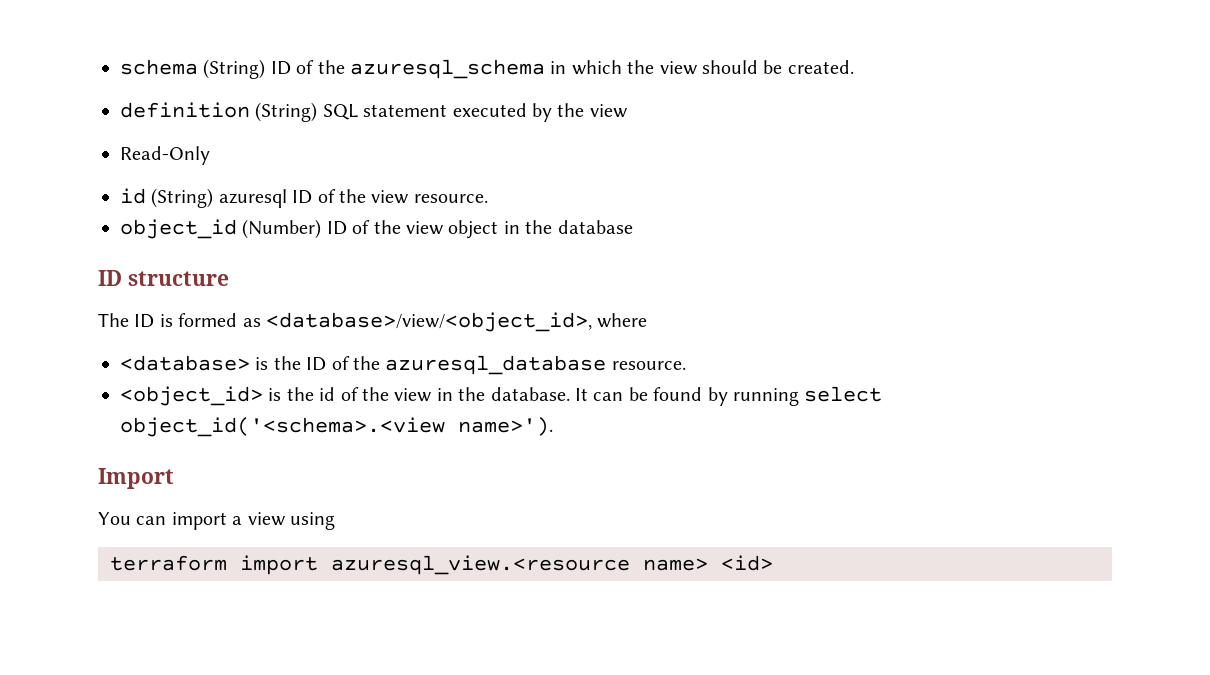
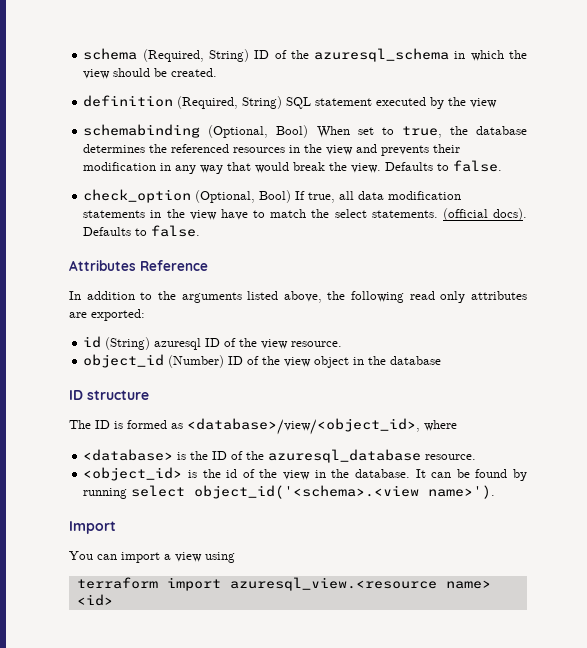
- schema (String) ID of the azuresql_schema in which the view should be created.
+ schema (Required, String) ID of the azuresql_schema in which the view should be created.
- definition (String) SQL statement executed by the view
+ definition (Required, String) SQL statement executed by the view
- Read-Only
+ schemabinding (Optional, Bool) When set to true, the database determines the referenced resources in the view and prevents their modification in any way that would break the view. Defaults to false.
+ check_option (Optional, Bool) If true, all data modification statements in the view have to match the select statements. (official docs). Defaults to false.
+ Attributes Reference
+ In addition to the arguments listed above, the following read only attributes are exported:

